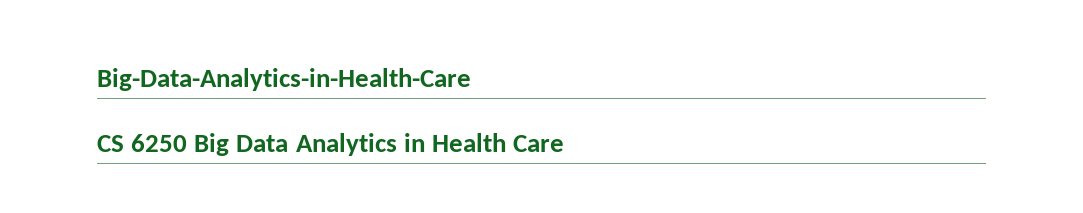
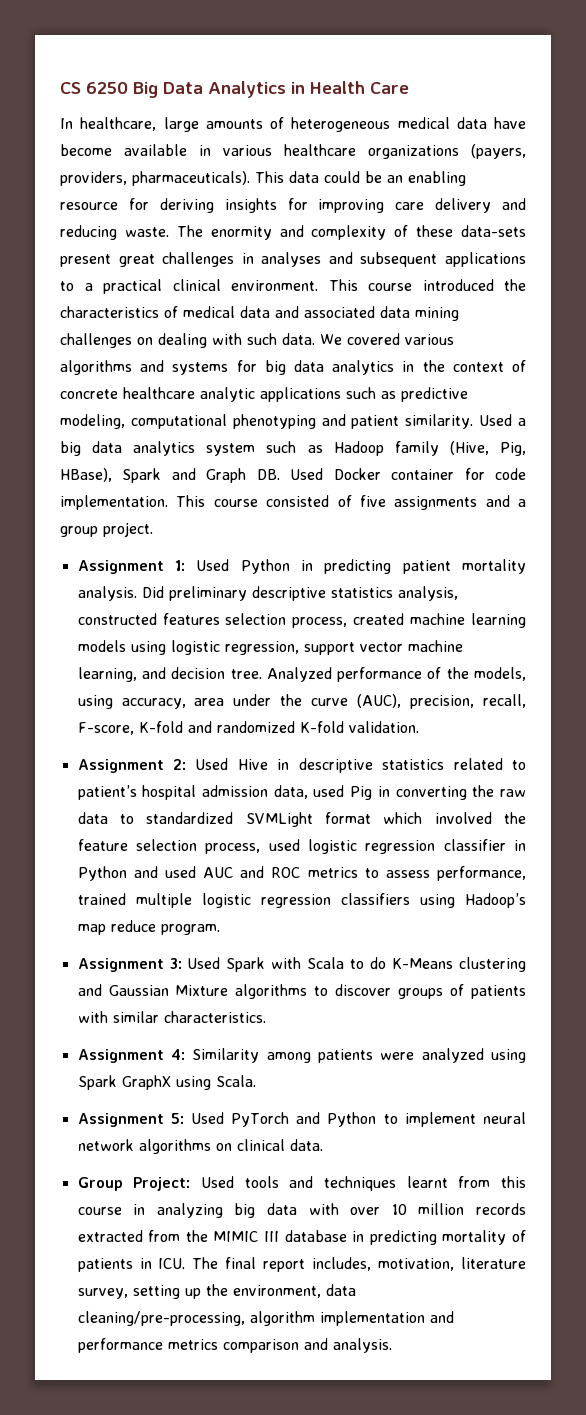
- Big-Data-Analytics-in-Health-Care
+ In healthcare, large amounts of heterogeneous medical data have become available in various healthcare organizations (payers, providers, pharmaceuticals). This data could be an enabling resource for deriving insights for improving care delivery and reducing waste. The enormity and complexity of these data-sets present great challenges in analyses and subsequent applications to a practical clinical environment. This course introduced the characteristics of medical data and associated data mining challenges on dealing with such data. We covered various algorithms and systems for big data analytics in the context of concrete healthcare analytic applications such as predictive modeling, computational phenotyping and patient similarity. Used a big data analytics system such as Hadoop family (Hive, Pig, HBase), Spark and Graph DB. Used Docker container for code implementation. This course consisted of five assignments and a group project.
+ Assignment 1: Used Python in predicting patient mortality analysis. Did preliminary descriptive statistics analysis, constructed features selection process, created machine learning models using logistic regression, support vector machine learning, and decision tree. Analyzed performance of the models, using accuracy, area under the curve (AUC), precision, recall, F-score, K-fold and randomized K-fold validation.
+ Assignment 2: Used Hive in descriptive statistics related to patient’s hospital admission data, used Pig in converting the raw data to standardized SVMLight format which involved the feature selection process, used logistic regression classifier in Python and used AUC and ROC metrics to assess performance, trained multiple logistic regression classifiers using Hadoop’s map reduce program.
+ Assignment 3: Used Spark with Scala to do K-Means clustering and Gaussian Mixture algorithms to discover groups of patients with similar characteristics.
+ Assignment 4: Similarity among patients were analyzed using Spark GraphX using Scala.
+ Assignment 5: Used PyTorch and Python to implement neural network algorithms on clinical data.
+ Group Project: Used tools and techniques learnt from this course in analyzing big data with over 10 million records extracted from the MIMIC III database in predicting mortality of patients in ICU. The final report includes, motivation, literature survey, setting up the environment, data cleaning/pre-processing, algorithm implementation and performance metrics comparison and analysis.

